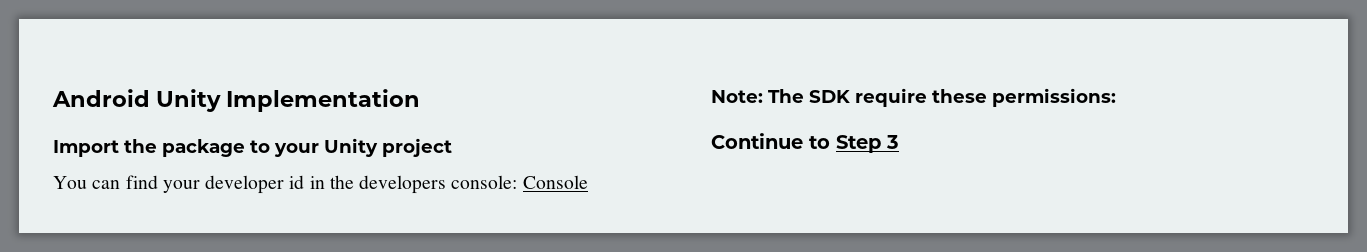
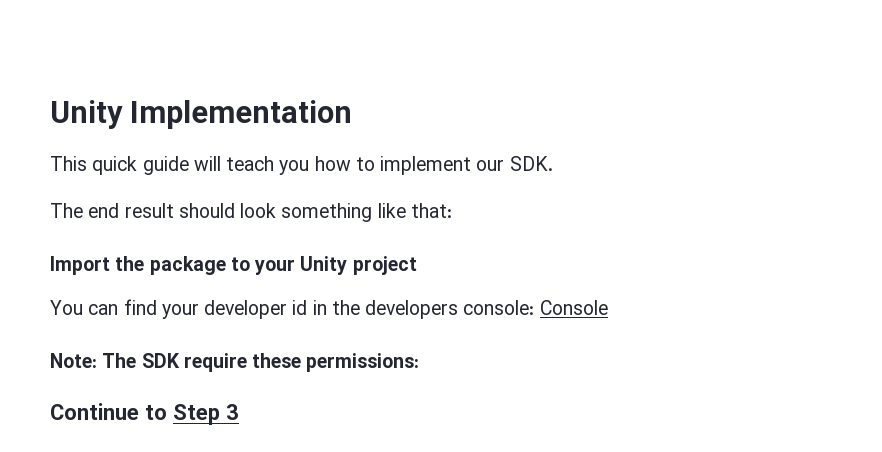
- Android Unity Implementation
+ Unity Implementation
+ This quick guide will teach you how to implement our SDK.
+ The end result should look something like that:

